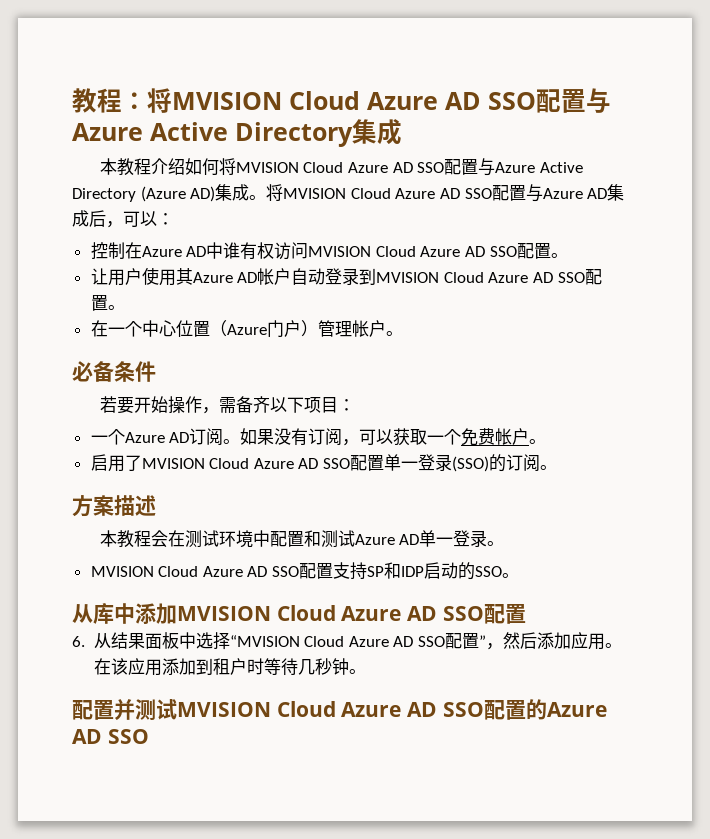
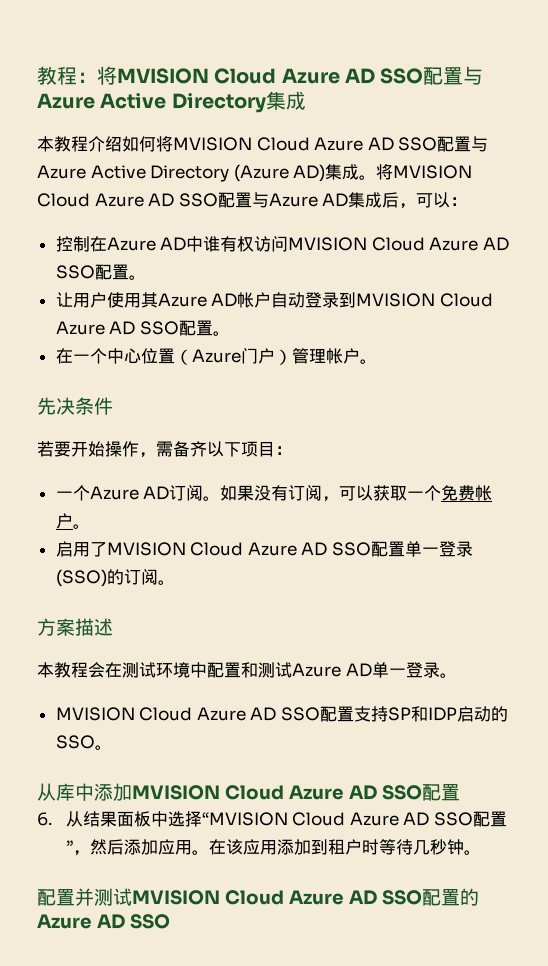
- 必备条件
+ 先决条件

